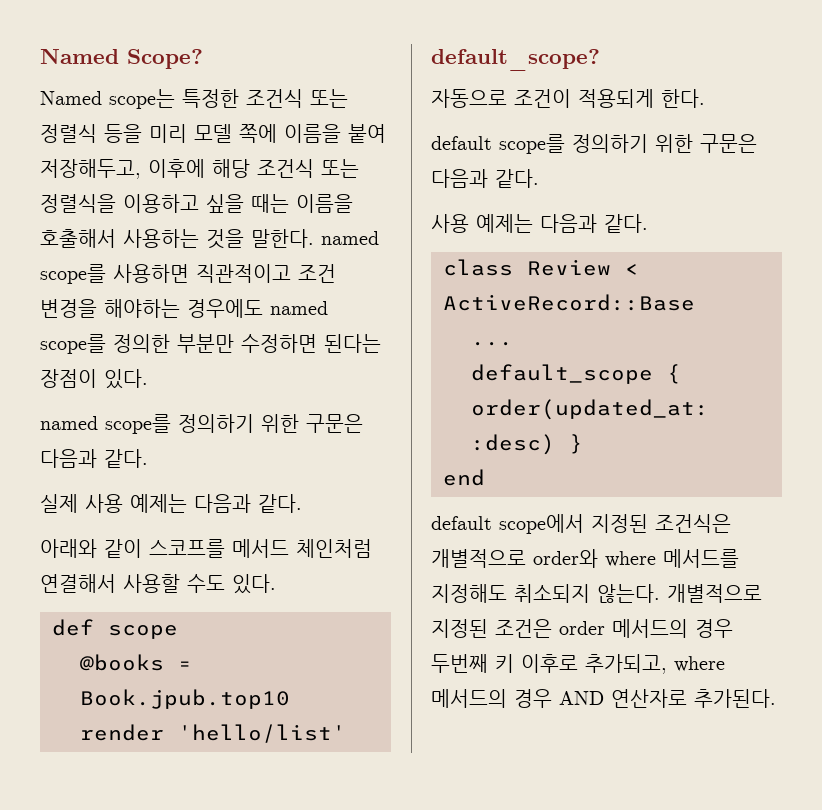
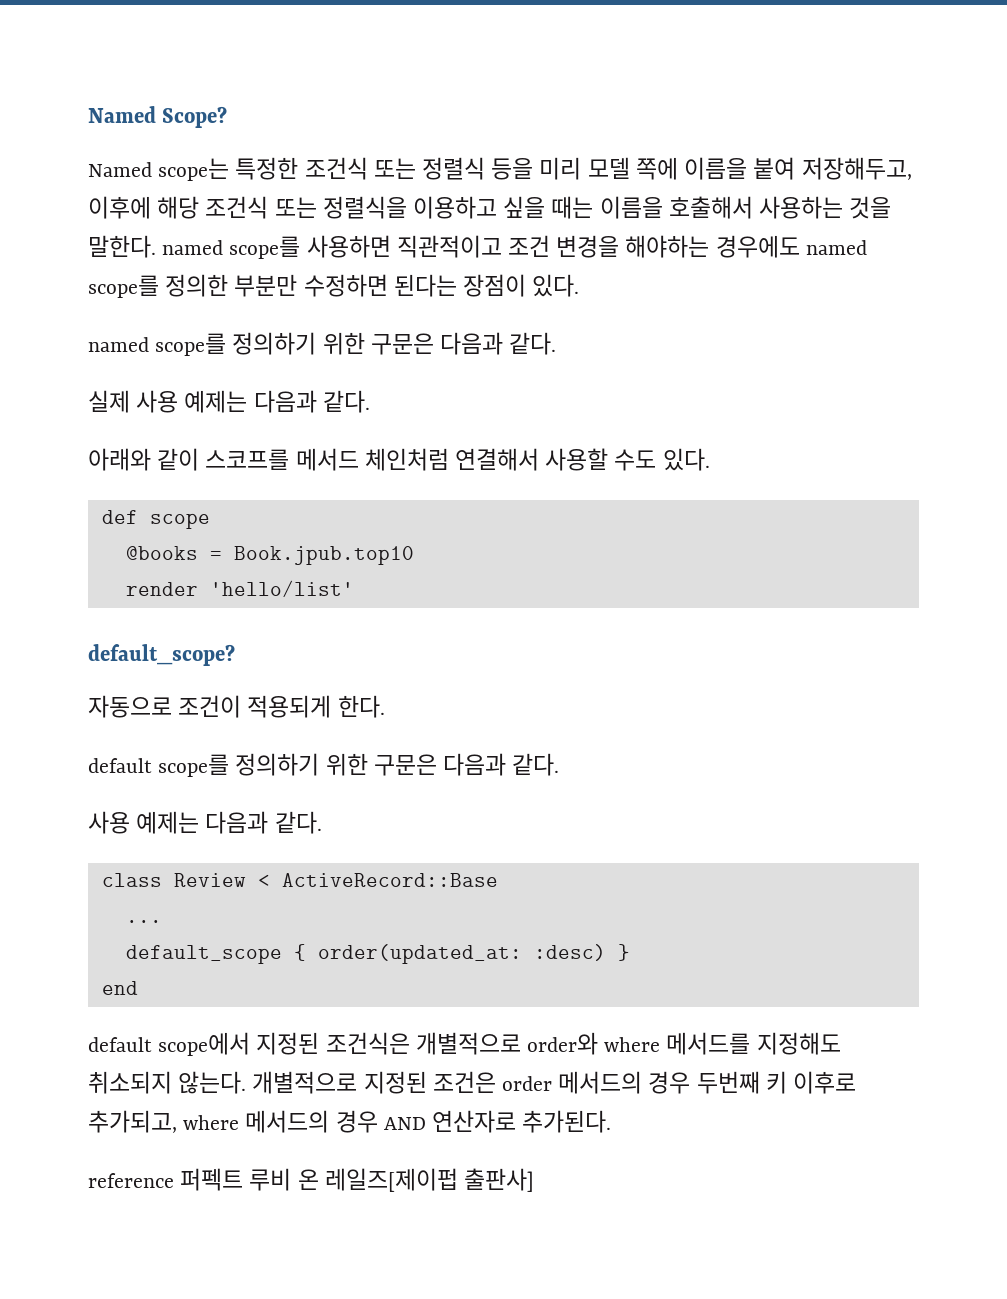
+ reference 퍼펙트 루비 온 레일즈[제이펍 출판사]

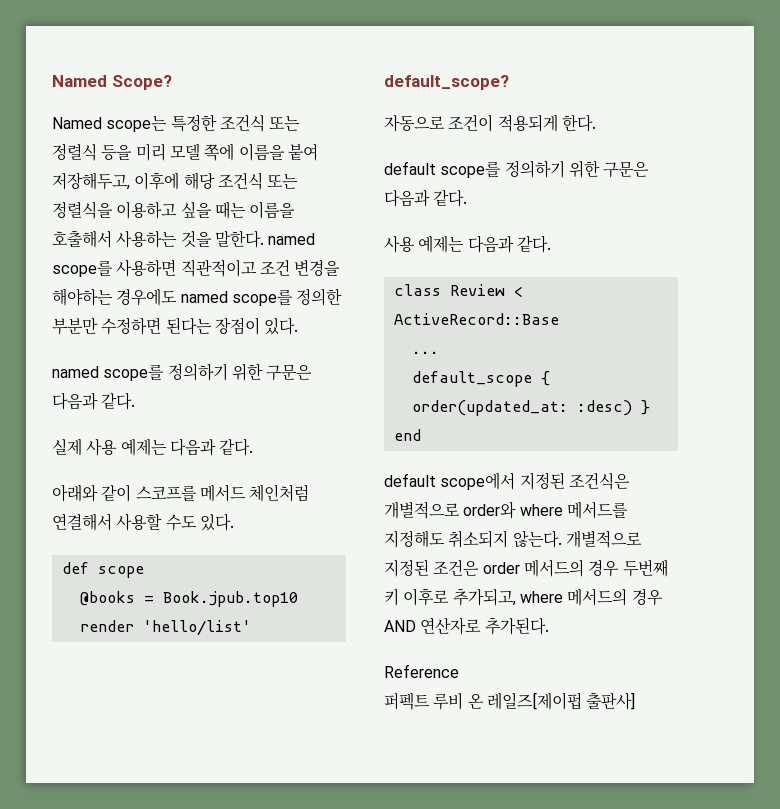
- reference 퍼펙트 루비 온 레일즈[제이펍 출판사]
+ Reference
+ 퍼펙트 루비 온 레일즈[제이펍 출판사]

